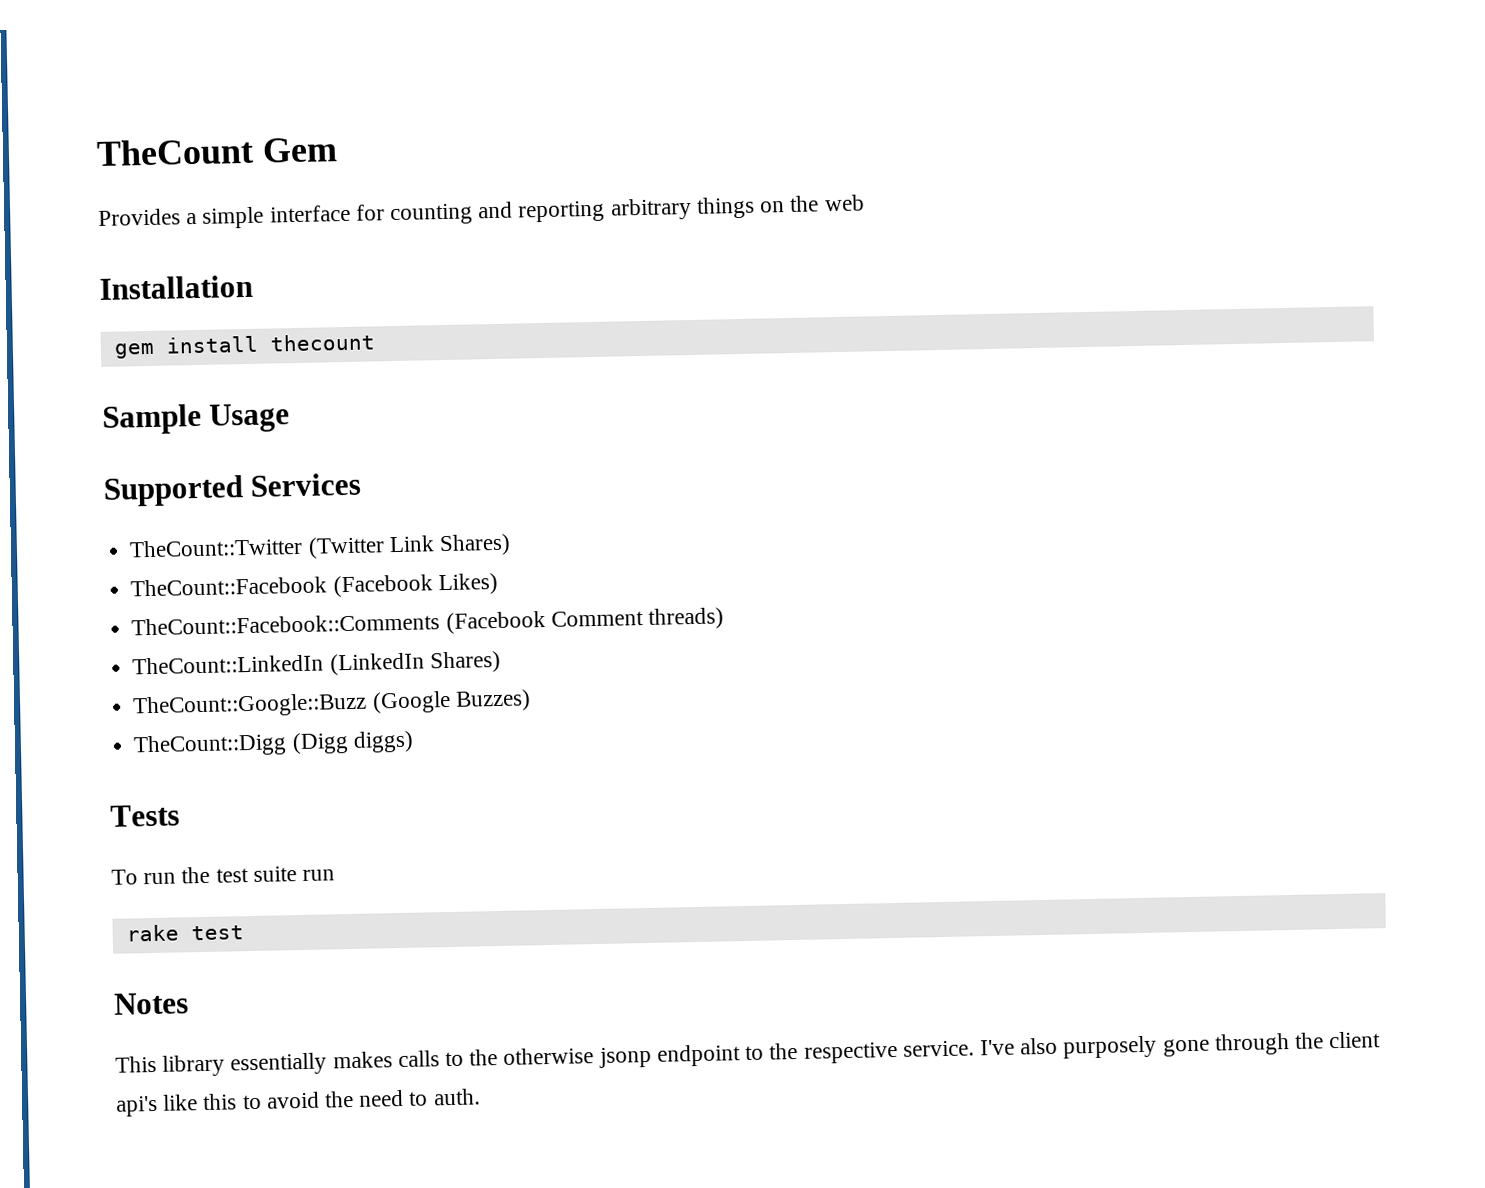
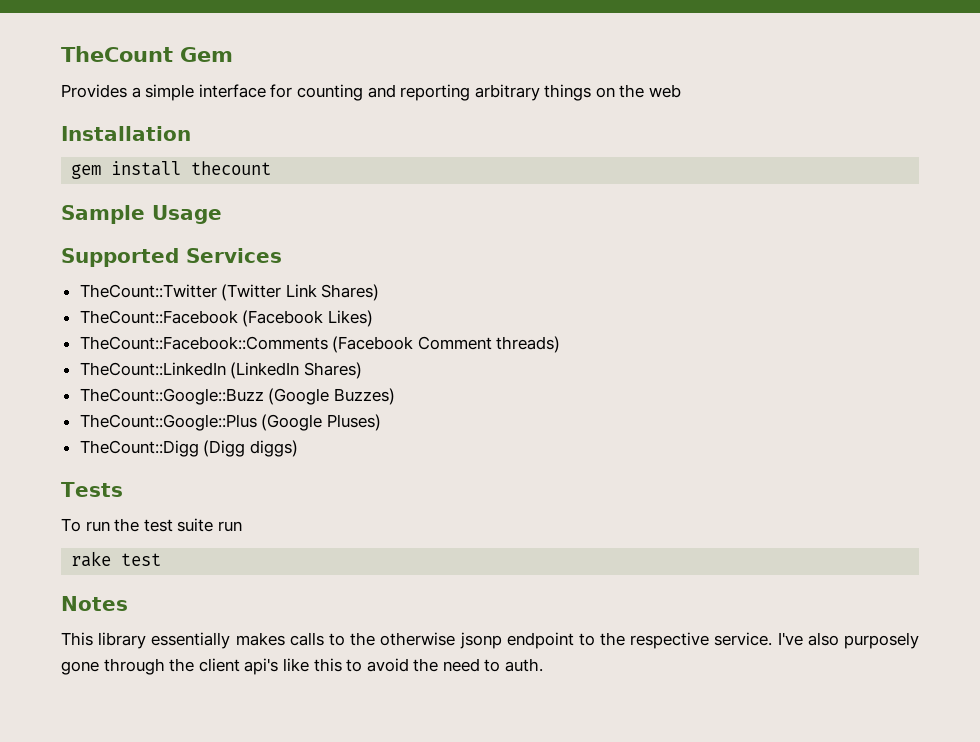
+ TheCount::Google::Plus (Google Pluses)

